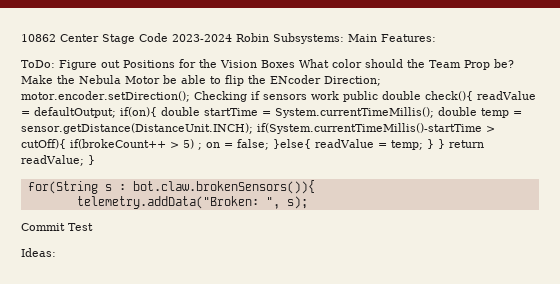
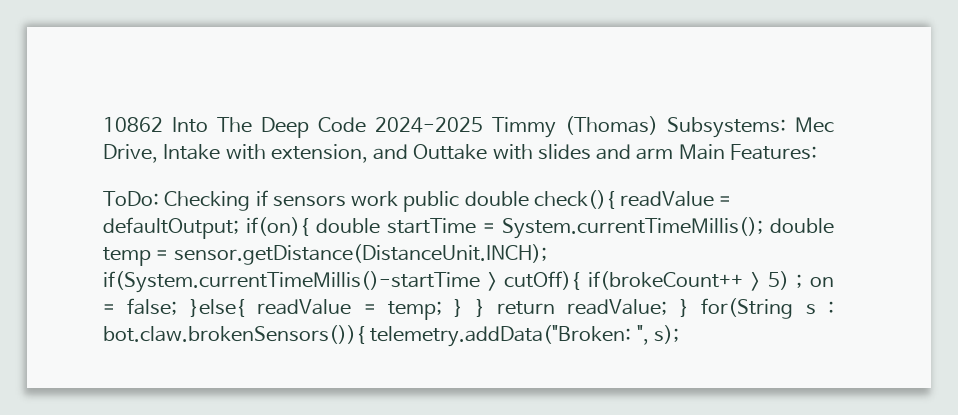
- 10862 Center Stage Code 2023-2024 Robin Subsystems: Main Features:
- ToDo: Figure out Positions for the Vision Boxes What color should the Team Prop be? Make the Nebula Motor be able to flip the ENcoder Direction; motor.encoder.setDirection(); Checking if sensors work public double check(){ readValue = defaultOutput; if(on){ double startTime = System.currentTimeMillis(); double temp = sensor.getDistance(DistanceUnit.INCH); if(System.currentTimeMillis()-startTime > cutOff){ if(brokeCount++ > 5) ; on = false; }else{ readValue = temp; } } return readValue; }
- for(String s : bot.claw.brokenSensors()){
- telemetry.addData("Broken: ", s);
+ 10862 Into The Deep Code 2024-2025 Timmy (Thomas) Subsystems: Mec Drive, Intake with extension, and Outtake with slides and arm Main Features:
+ ToDo: Checking if sensors work public double check(){ readValue = defaultOutput; if(on){ double startTime = System.currentTimeMillis(); double temp = sensor.getDistance(DistanceUnit.INCH); if(System.currentTimeMillis()-startTime > cutOff){ if(brokeCount++ > 5) ; on = false; }else{ readValue = temp; } } return readValue; } for(String s : bot.claw.brokenSensors()){ telemetry.addData("Broken: ", s);
- Commit Test
- Ideas:

